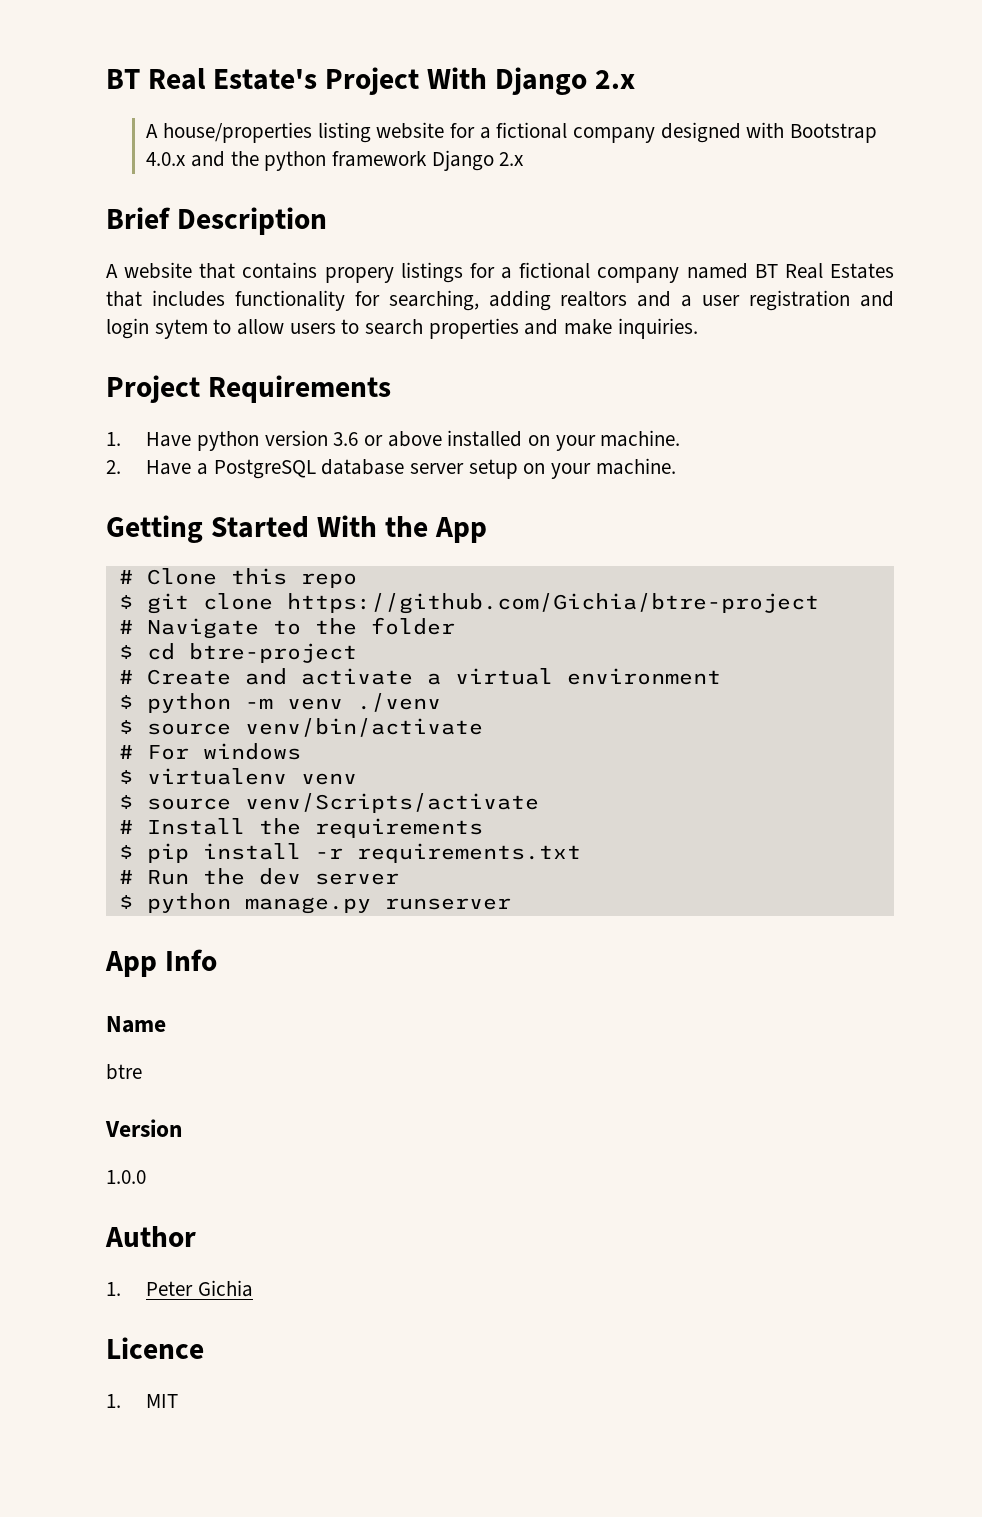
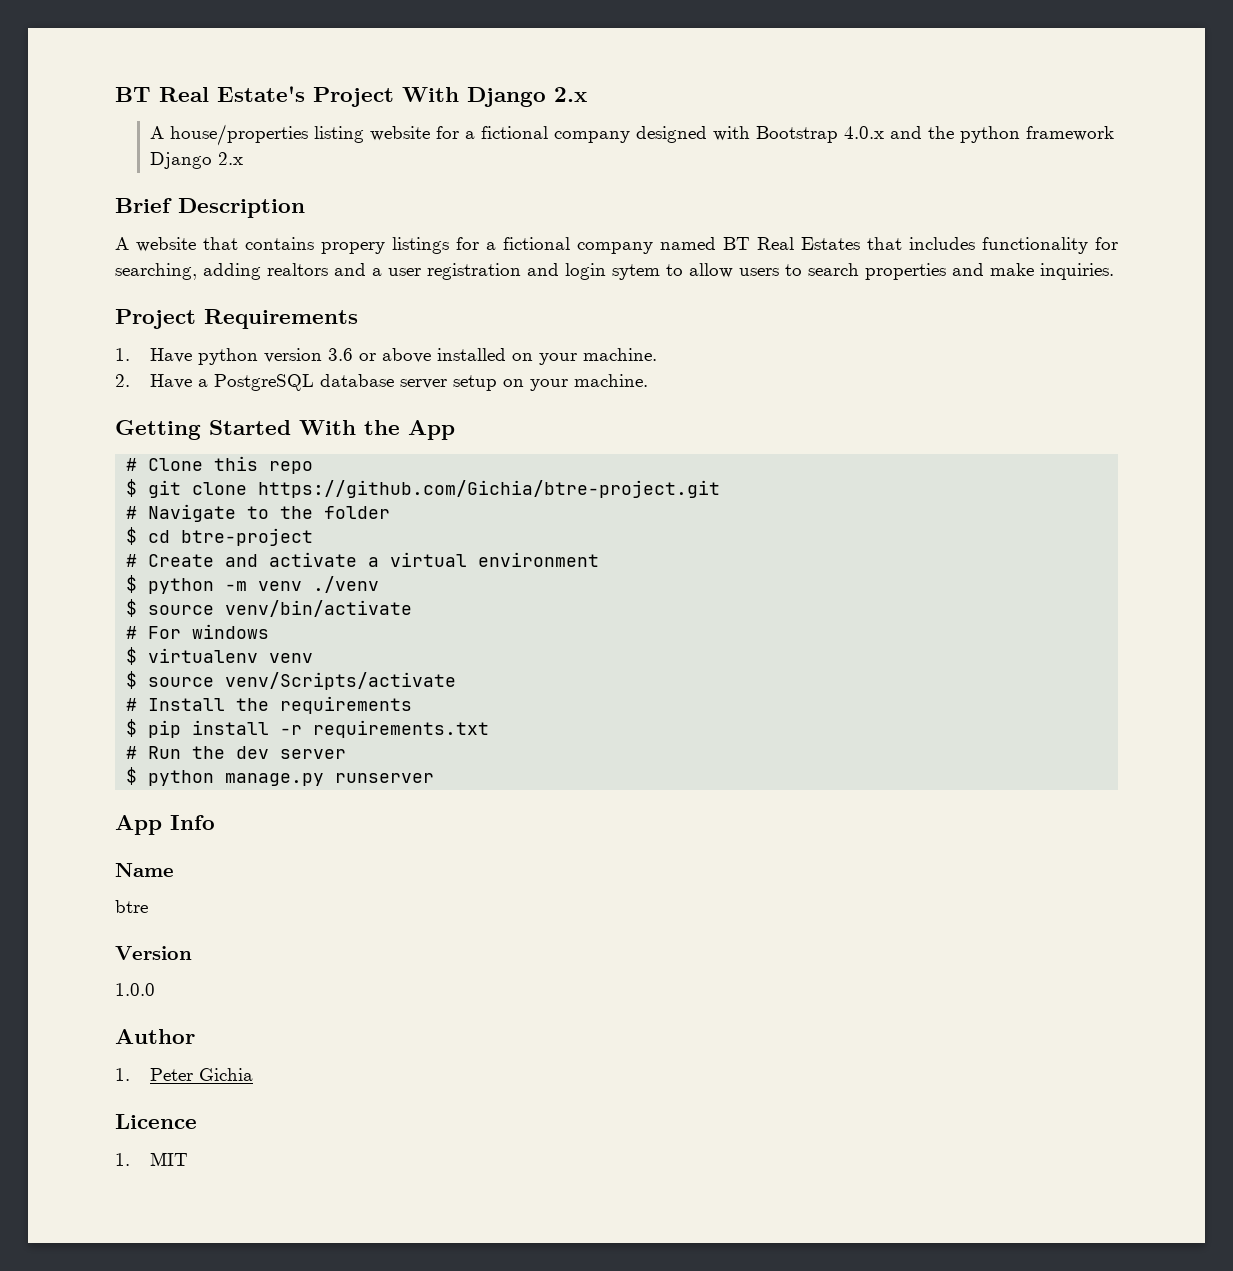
- $ git clone https://github.com/Gichia/btre-project
+ $ git clone https://github.com/Gichia/btre-project.git

